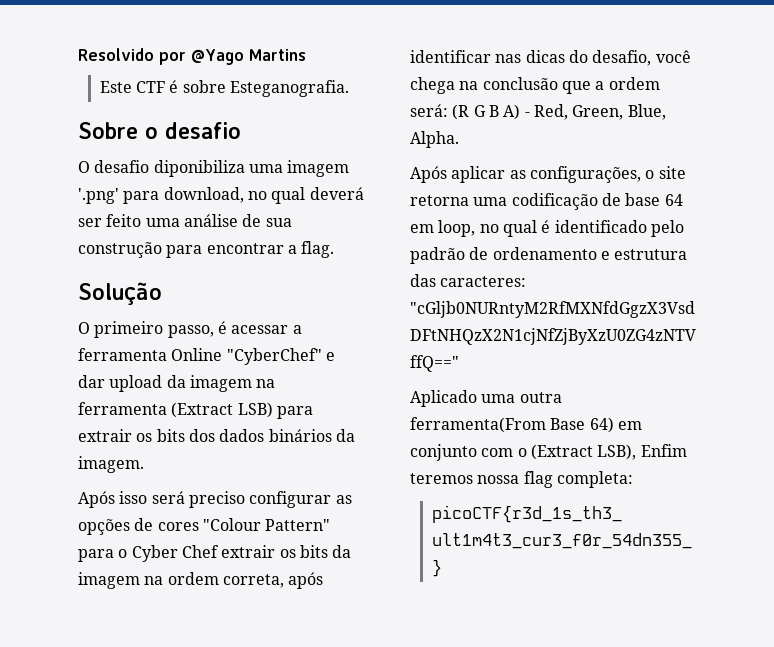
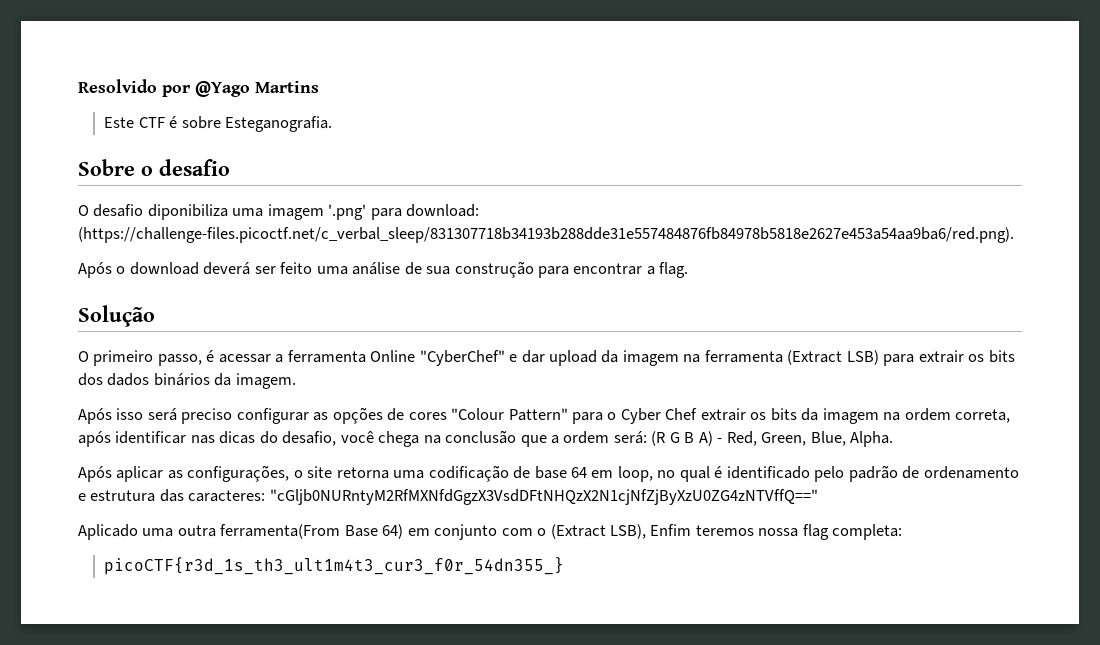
- O desafio diponibiliza uma imagem '.png' para download, no qual deverá ser feito uma análise de sua construção para encontrar a flag.
+ O desafio diponibiliza uma imagem '.png' para download: (https://challenge-files.picoctf.net/c_verbal_sleep/831307718b34193b288dde31e557484876fb84978b5818e2627e453a54aa9ba6/red.png).
+ Após o download deverá ser feito uma análise de sua construção para encontrar a flag.

